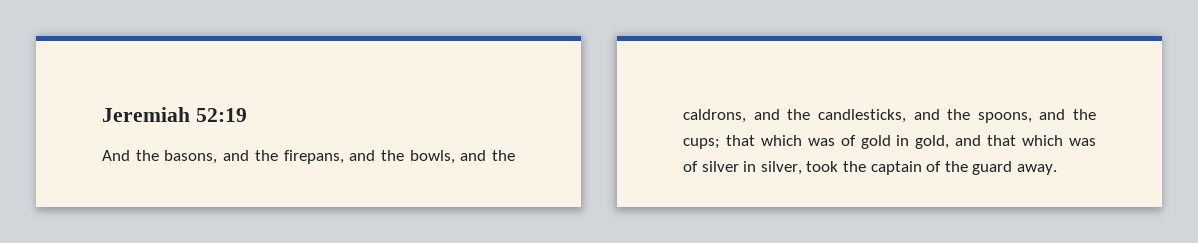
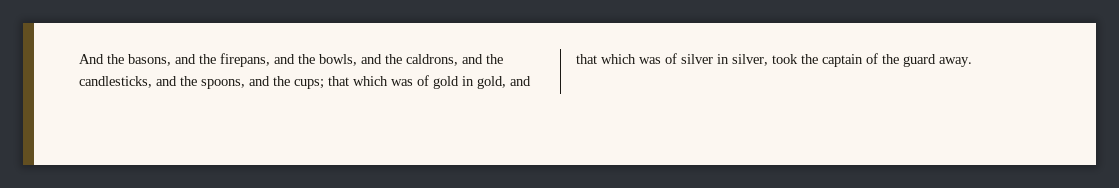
- Jeremiah 52:19

